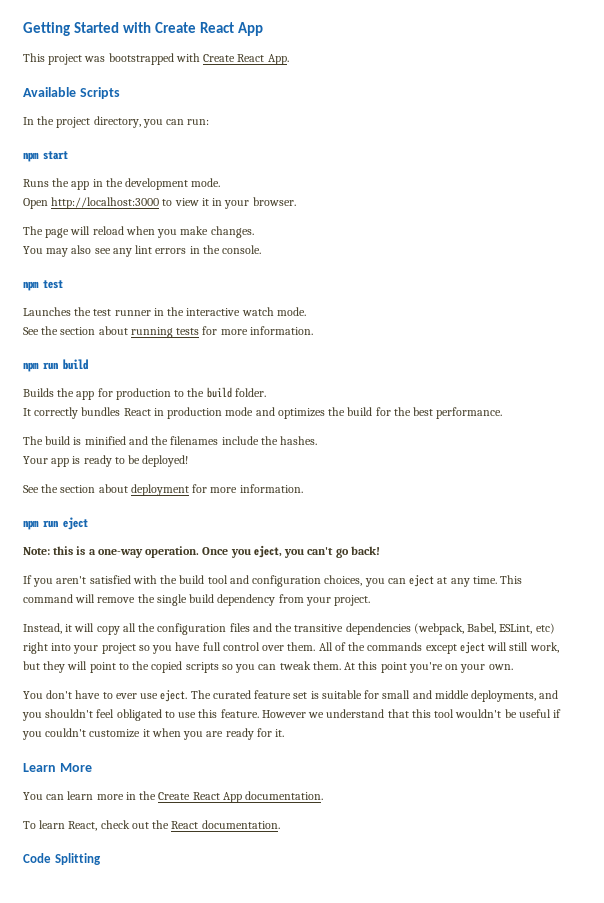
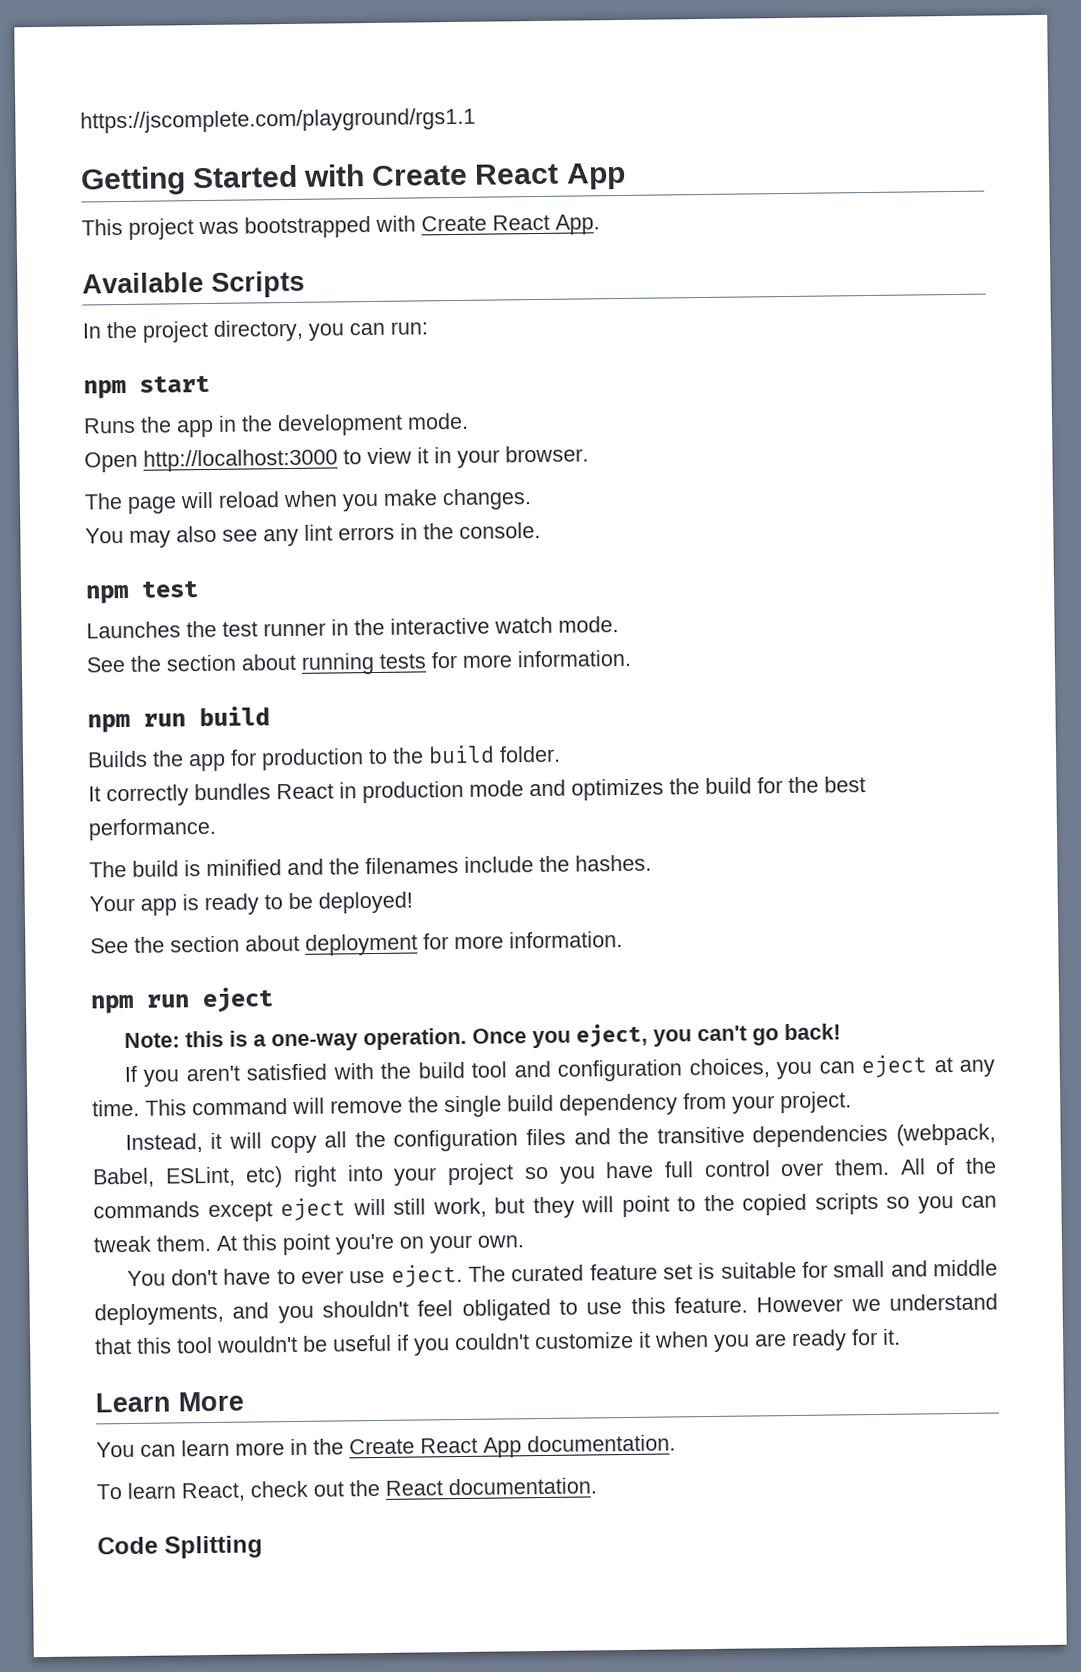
+ https://jscomplete.com/playground/rgs1.1

